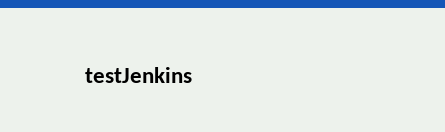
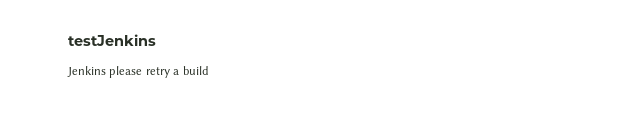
+ Jenkins please retry a build

